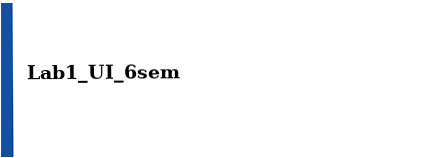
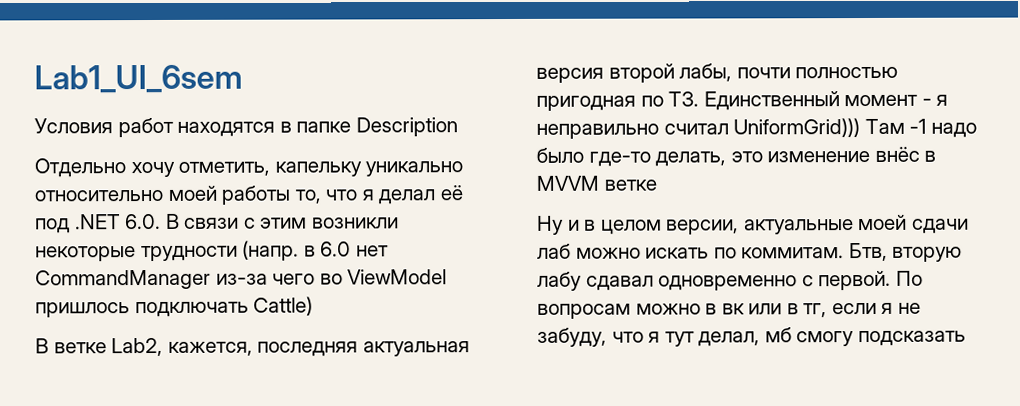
+ Условия работ находятся в папке Description
+ Отдельно хочу отметить, капельку уникально относительно моей работы то, что я делал её под .NET 6.0. В связи с этим возникли некоторые трудности (напр. в 6.0 нет CommandManager из-за чего во ViewModel пришлось подключать Cattle)
+ В ветке Lab2, кажется, последняя актуальная версия второй лабы, почти полностью пригодная по ТЗ. Единственный момент - я неправильно считал UniformGrid))) Там -1 надо было где-то делать, это изменение внёс в MVVM ветке
+ Ну и в целом версии, актуальные моей сдачи лаб можно искать по коммитам. Бтв, вторую лабу сдавал одновременно с первой. По вопросам можно в вк или в тг, если я не забуду, что я тут делал, мб смогу подсказать

